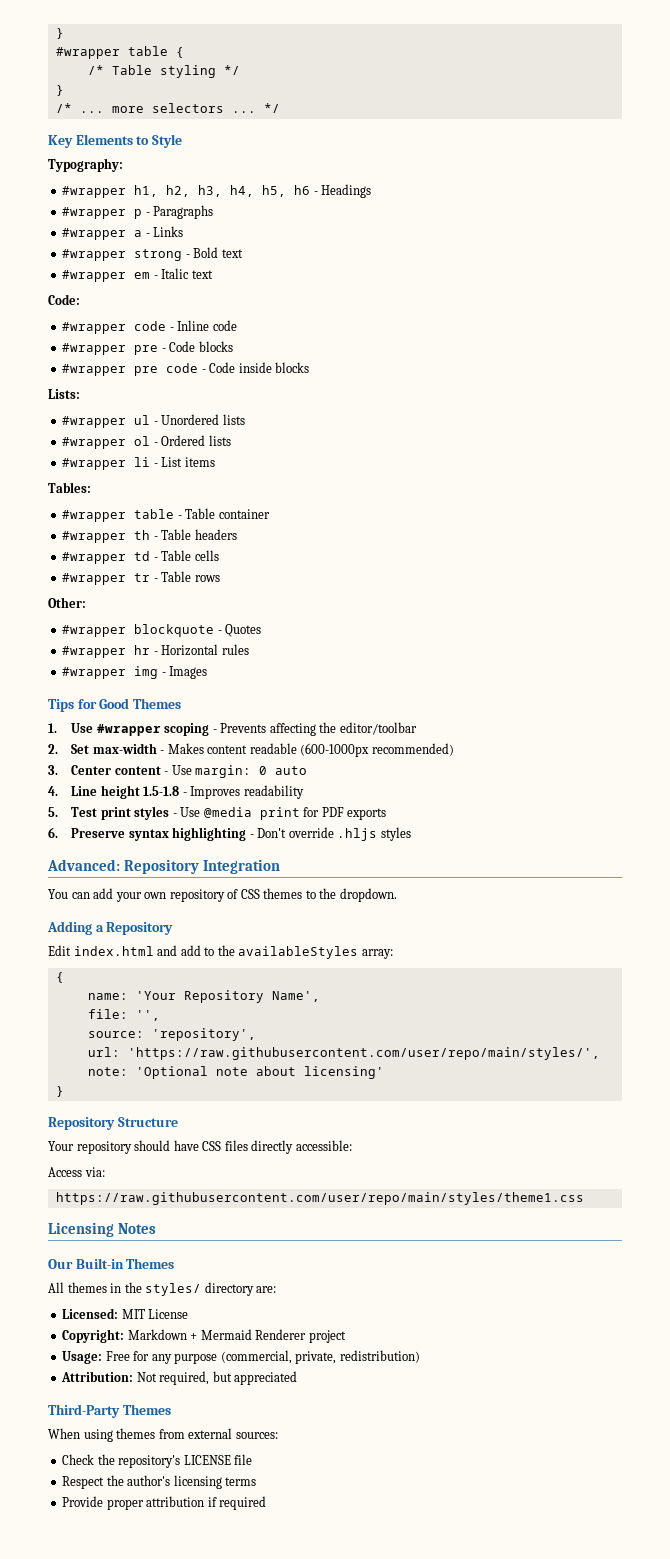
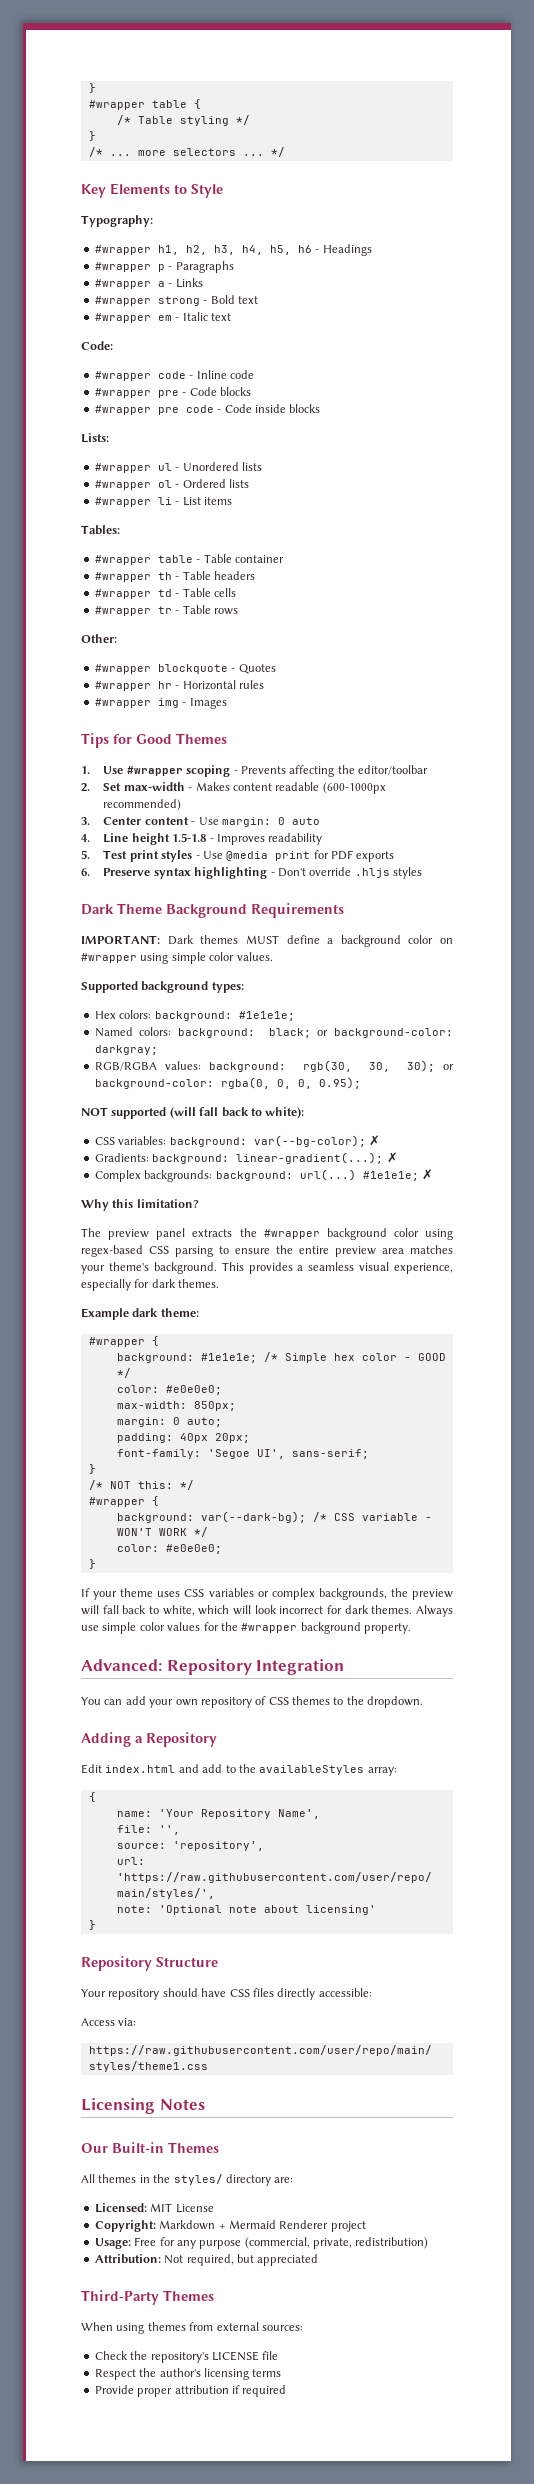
+ Dark Theme Background Requirements
+ IMPORTANT: Dark themes MUST define a background color on #wrapper using simple color values.
+ Supported background types:
+ Hex colors: background: #1e1e1e;
+ Named colors: background: black; or background-color: darkgray;
+ RGB/RGBA values: background: rgb(30, 30, 30); or background-color: rgba(0, 0, 0, 0.95);
+ NOT supported (will fall back to white):
+ CSS variables: background: var(--bg-color); ✗
+ Gradients: background: linear-gradient(...); ✗
+ Complex backgrounds: background: url(...) #1e1e1e; ✗
+ Why this limitation?
+ The preview panel extracts the #wrapper background color using regex-based CSS parsing to ensure the entire preview area matches your theme's background. This provides a seamless visual experience, especially for dark themes.
+ Example dark theme:
+ #wrapper {
+ background: #1e1e1e; /* Simple hex color - GOOD */
+ color: #e0e0e0;
+ max-width: 850px;
+ margin: 0 auto;
+ padding: 40px 20px;
+ font-family: 'Segoe UI', sans-serif;
+ }
+ /* NOT this: */
+ #wrapper {
+ background: var(--dark-bg); /* CSS variable - WON'T WORK */
+ color: #e0e0e0;
+ }
+ If your theme uses CSS variables or complex backgrounds, the preview will fall back to white, which will look incorrect for dark themes. Always use simple color values for the #wrapper background property.

